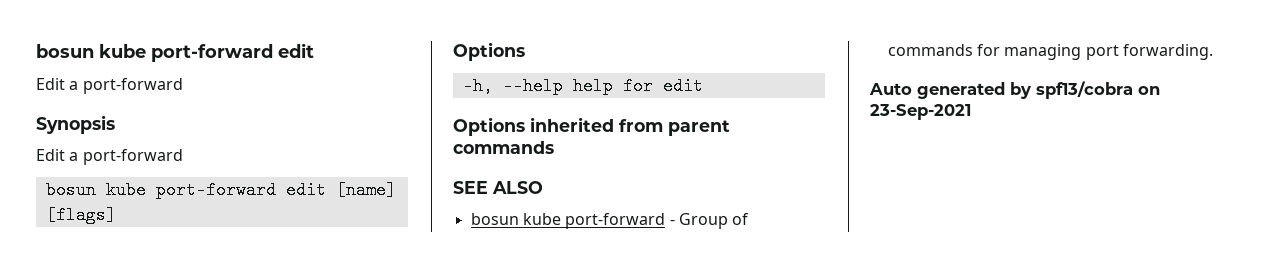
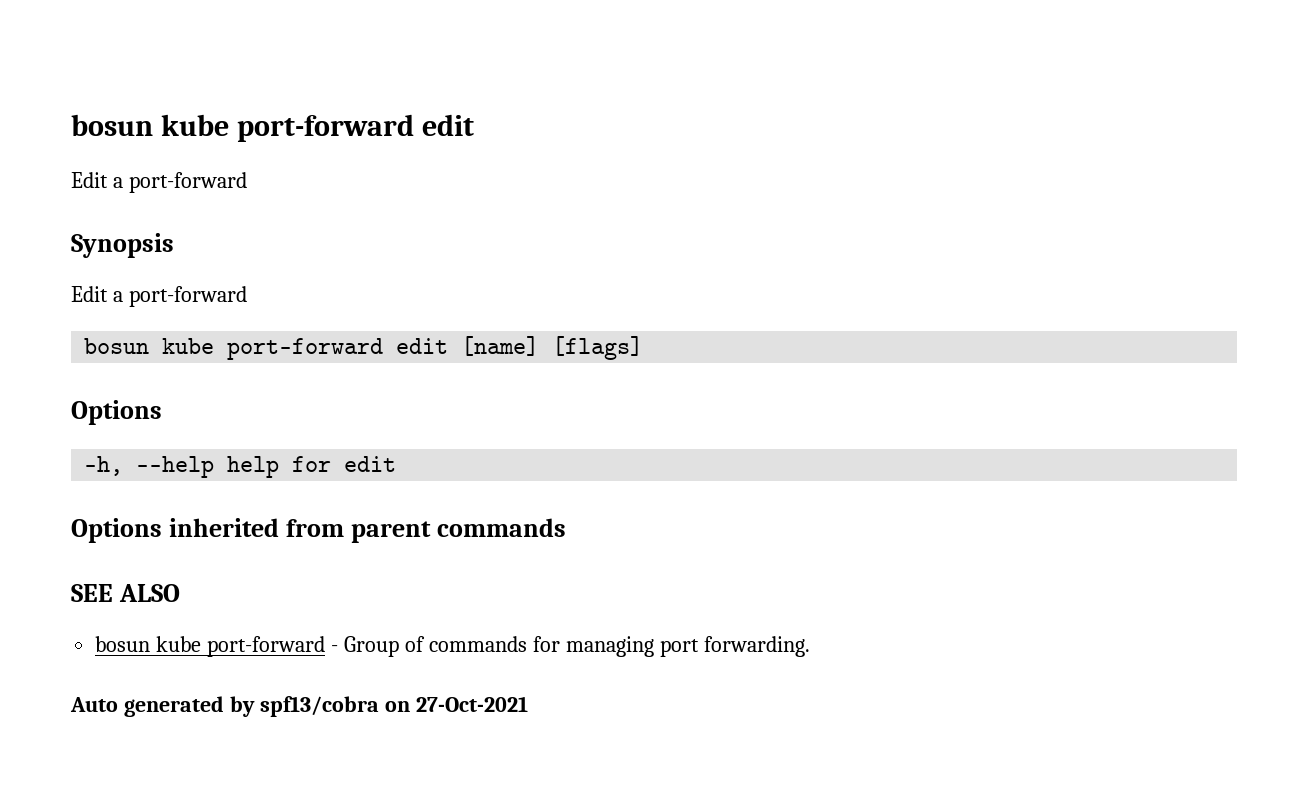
- Auto generated by spf13/cobra on 23-Sep-2021
+ Auto generated by spf13/cobra on 27-Oct-2021

